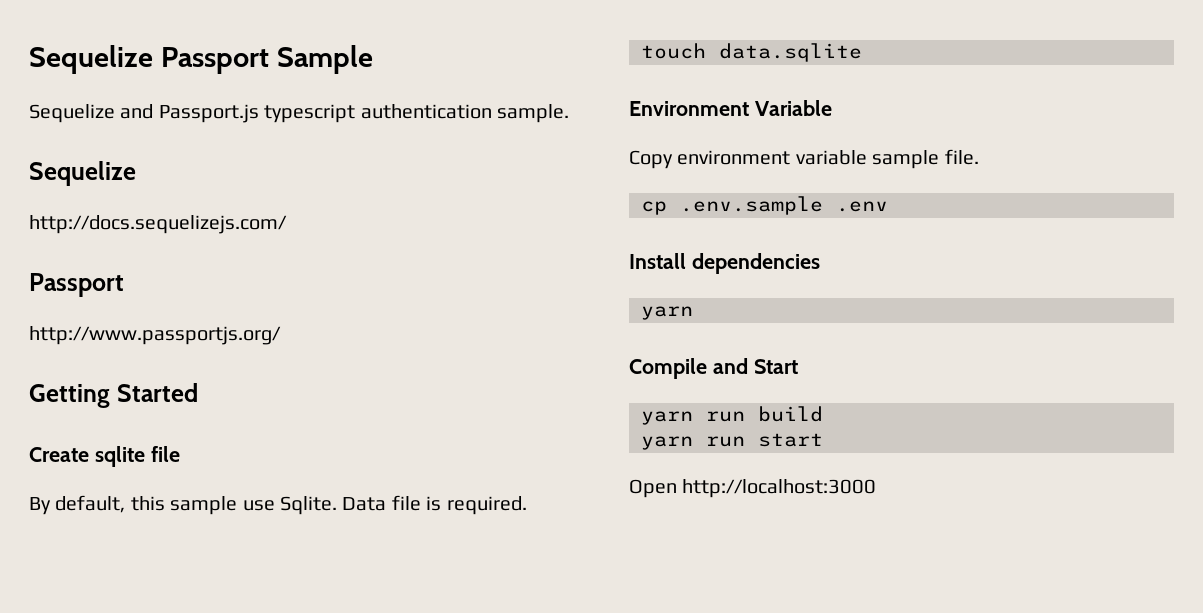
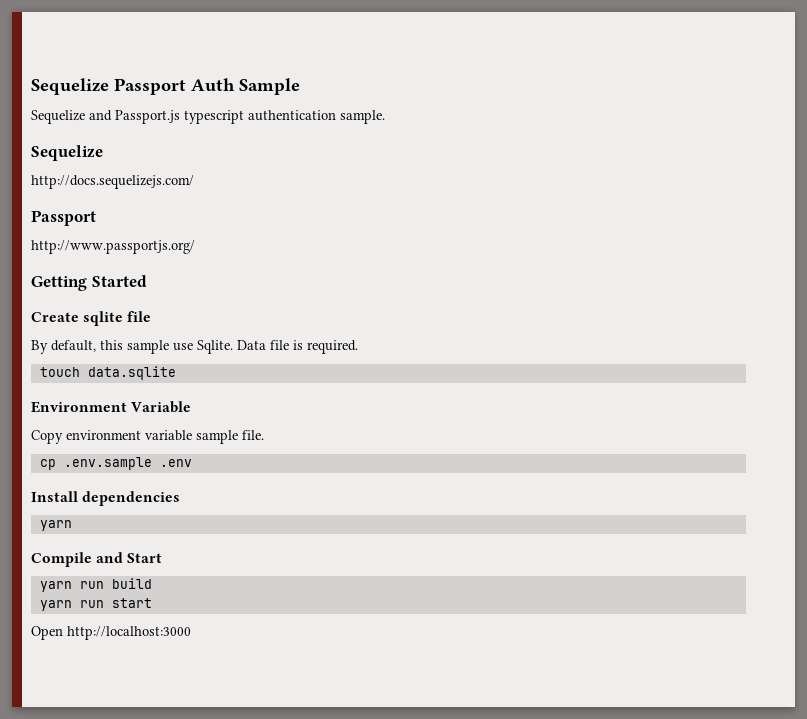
- Sequelize Passport Sample
+ Sequelize Passport Auth Sample

